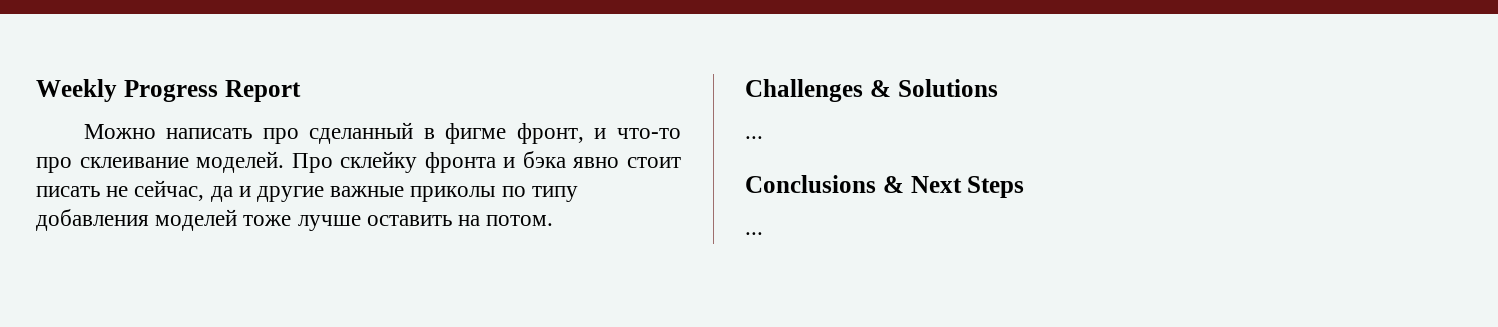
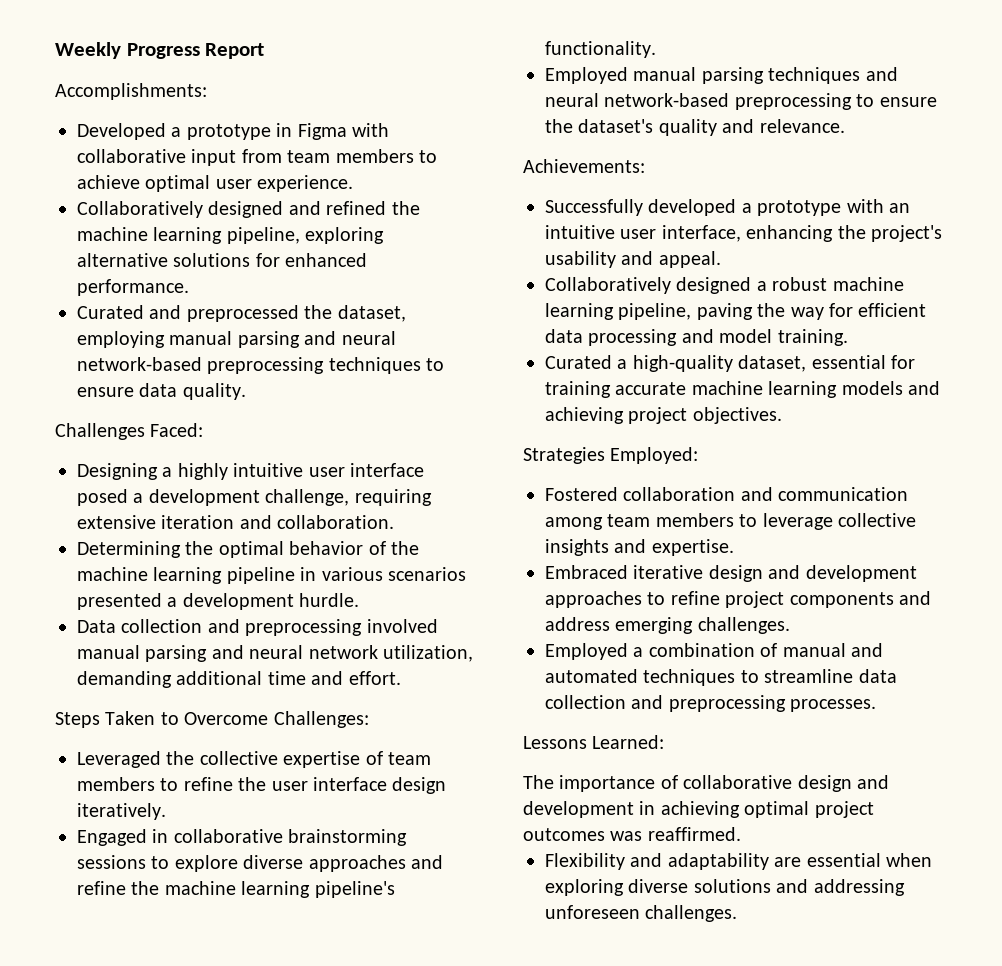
- Можно написать про сделанный в фигме фронт, и что-то про склеивание моделей. Про склейку фронта и бэка явно стоит писать не сейчас, да и другие важные приколы по типу добавления моделей тоже лучше оставить на потом.
- Challenges & Solutions
- ...
- Conclusions & Next Steps
- ...
+ Accomplishments:
+ Developed a prototype in Figma with collaborative input from team members to achieve optimal user experience.
+ Collaboratively designed and refined the machine learning pipeline, exploring alternative solutions for enhanced performance.
+ Curated and preprocessed the dataset, employing manual parsing and neural network-based preprocessing techniques to ensure data quality.
+ Challenges Faced:
+ Designing a highly intuitive user interface posed a development challenge, requiring extensive iteration and collaboration.
+ Determining the optimal behavior of the machine learning pipeline in various scenarios presented a development hurdle.
+ Data collection and preprocessing involved manual parsing and neural network utilization, demanding additional time and effort.
+ Steps Taken to Overcome Challenges:
+ Leveraged the collective expertise of team members to refine the user interface design iteratively.
+ Engaged in collaborative brainstorming sessions to explore diverse approaches and refine the machine learning pipeline's functionality.
+ Employed manual parsing techniques and neural network-based preprocessing to ensure the dataset's quality and relevance.
+ Achievements:
+ Successfully developed a prototype with an intuitive user interface, enhancing the project's usability and appeal.
+ Collaboratively designed a robust machine learning pipeline, paving the way for efficient data processing and model training.
+ Curated a high-quality dataset, essential for training accurate machine learning models and achieving project objectives.
+ Strategies Employed:
+ Fostered collaboration and communication among team members to leverage collective insights and expertise.
+ Embraced iterative design and development approaches to refine project components and address emerging challenges.
+ Employed a combination of manual and automated techniques to streamline data collection and preprocessing processes.
+ Lessons Learned:
+ The importance of collaborative design and development in achieving optimal project outcomes was reaffirmed.
+ Flexibility and adaptability are essential when exploring diverse solutions and addressing unforeseen challenges.

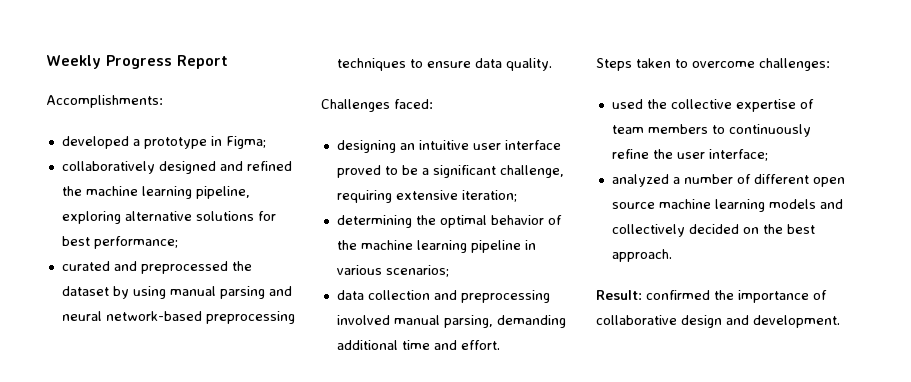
- Developed a prototype in Figma with collaborative input from team members to achieve optimal user experience.
- Collaboratively designed and refined the machine learning pipeline, exploring alternative solutions for enhanced performance.
- Curated and preprocessed the dataset, employing manual parsing and neural network-based preprocessing techniques to ensure data quality.
+ developed a prototype in Figma;
+ collaboratively designed and refined the machine learning pipeline, exploring alternative solutions for best performance;
+ curated and preprocessed the dataset by using manual parsing and neural network-based preprocessing techniques to ensure data quality.
- Challenges Faced:
- Designing a highly intuitive user interface posed a development challenge, requiring extensive iteration and collaboration.
- Determining the optimal behavior of the machine learning pipeline in various scenarios presented a development hurdle.
- Data collection and preprocessing involved manual parsing and neural network utilization, demanding additional time and effort.
+ Challenges faced:
+ designing an intuitive user interface proved to be a significant challenge, requiring extensive iteration;
+ determining the optimal behavior of the machine learning pipeline in various scenarios;
+ data collection and preprocessing involved manual parsing, demanding additional time and effort.
- Steps Taken to Overcome Challenges:
- Leveraged the collective expertise of team members to refine the user interface design iteratively.
- Engaged in collaborative brainstorming sessions to explore diverse approaches and refine the machine learning pipeline's functionality.
- Employed manual parsing techniques and neural network-based preprocessing to ensure the dataset's quality and relevance.
- Achievements:
- Successfully developed a prototype with an intuitive user interface, enhancing the project's usability and appeal.
- Collaboratively designed a robust machine learning pipeline, paving the way for efficient data processing and model training.
- Curated a high-quality dataset, essential for training accurate machine learning models and achieving project objectives.
- Strategies Employed:
- Fostered collaboration and communication among team members to leverage collective insights and expertise.
- Embraced iterative design and development approaches to refine project components and address emerging challenges.
- Employed a combination of manual and automated techniques to streamline data collection and preprocessing processes.
- Lessons Learned:
- The importance of collaborative design and development in achieving optimal project outcomes was reaffirmed.
- Flexibility and adaptability are essential when exploring diverse solutions and addressing unforeseen challenges.
+ Steps taken to overcome challenges:
+ used the collective expertise of team members to continuously refine the user interface;
+ analyzed a number of different open source machine learning models and collectively decided on the best approach.
+ Result: confirmed the importance of collaborative design and development.

